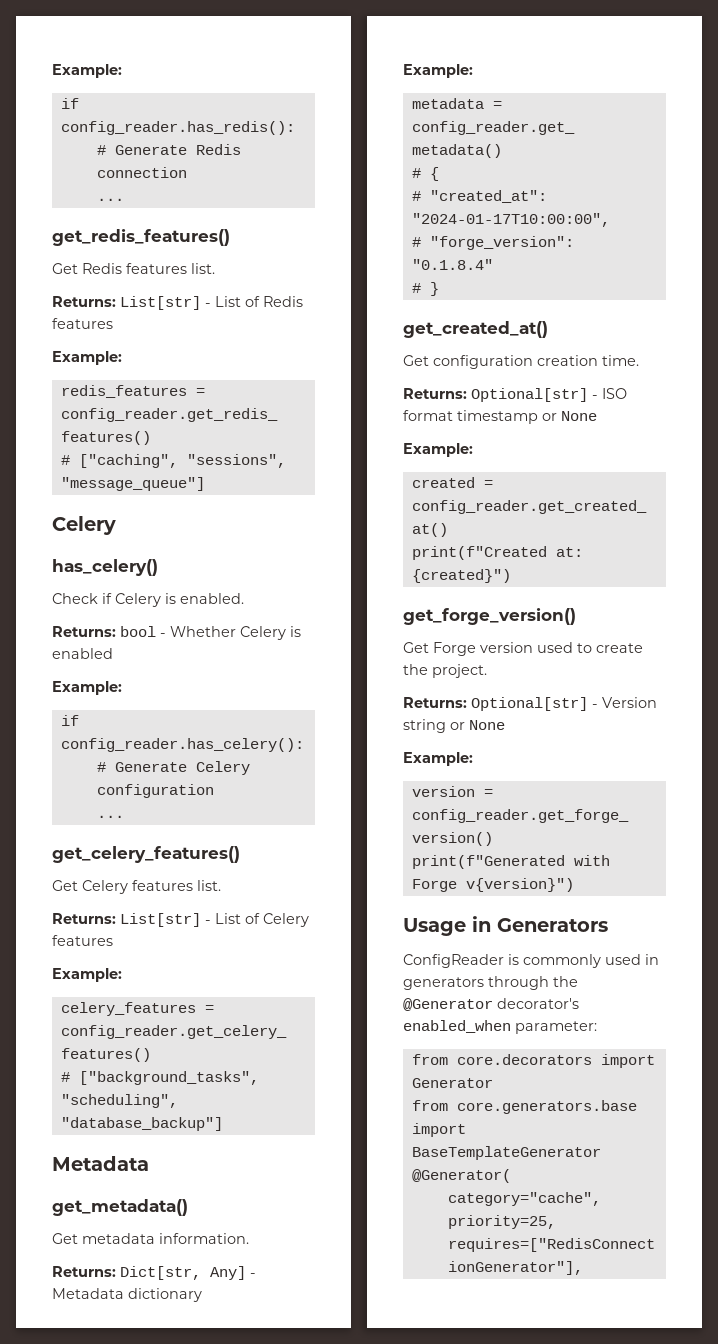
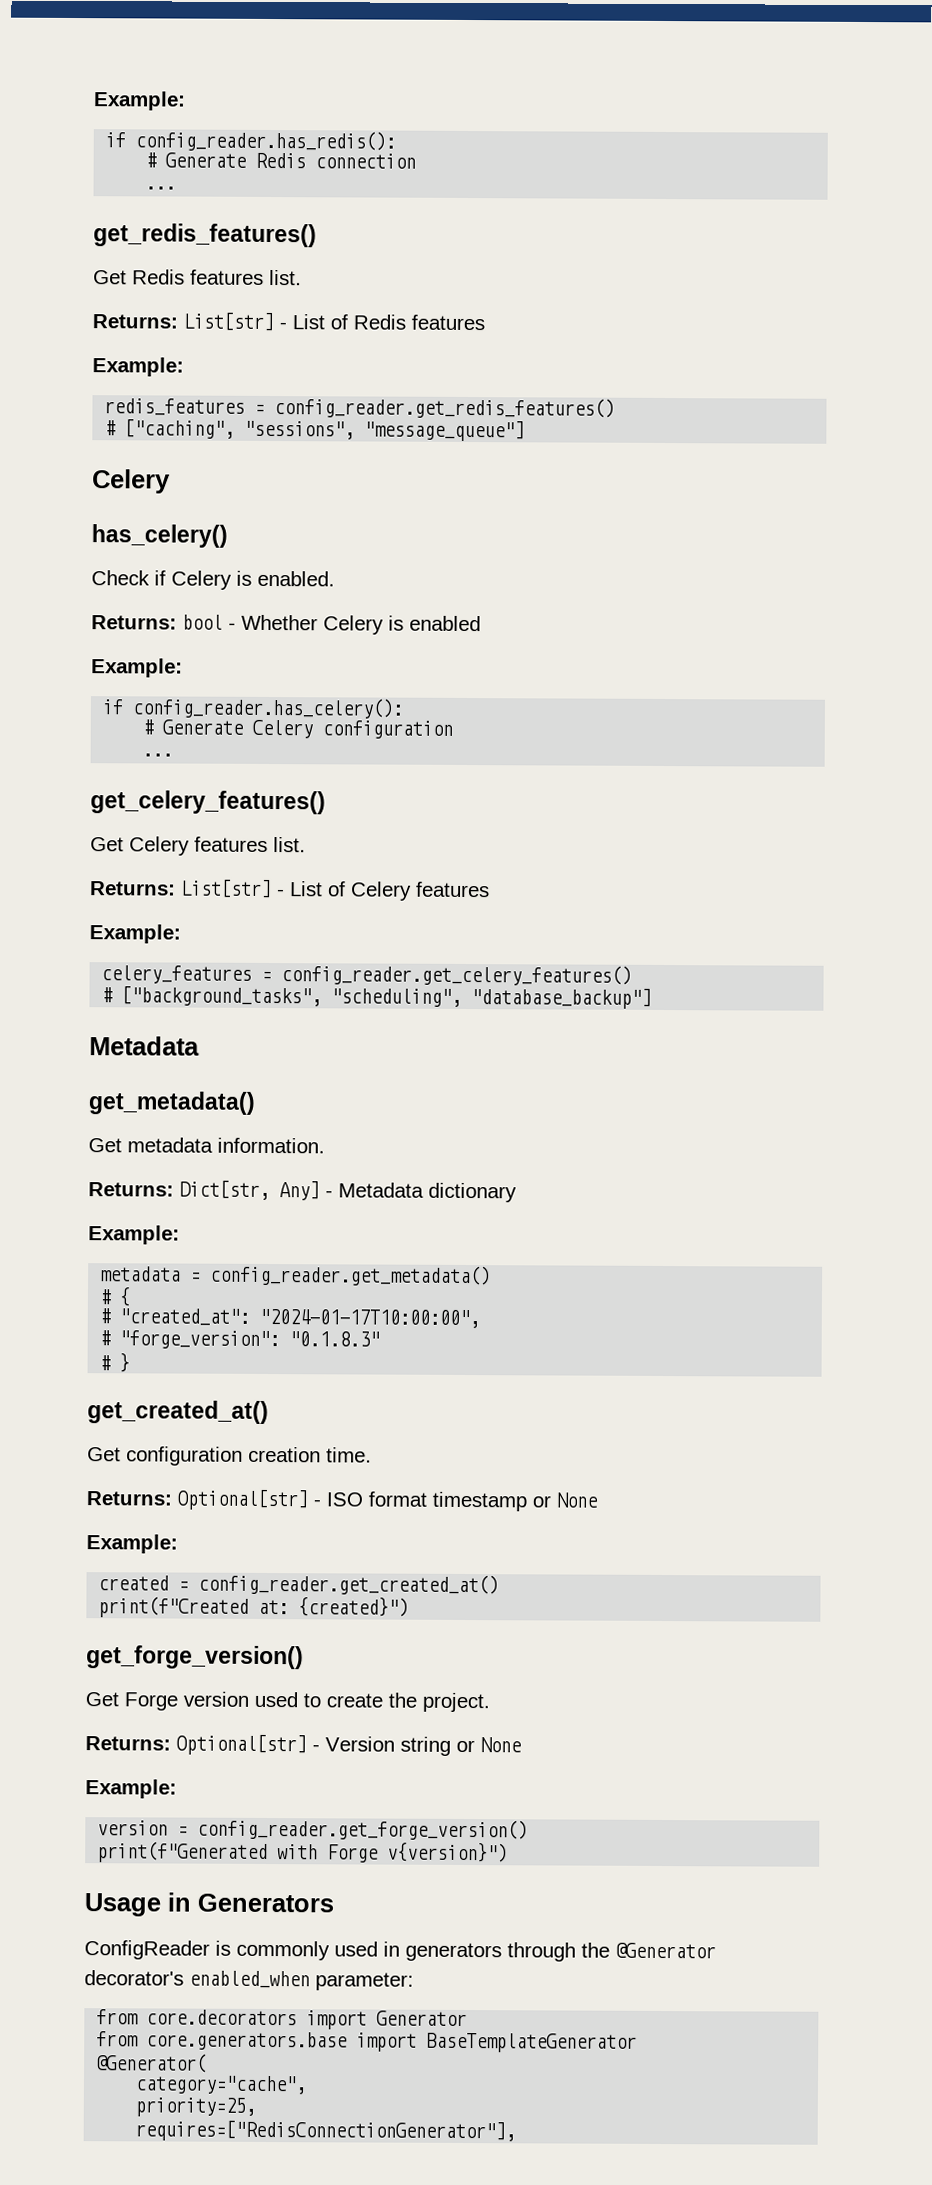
- # "forge_version": "0.1.8.4"
+ # "forge_version": "0.1.8.3"

